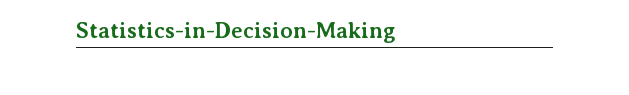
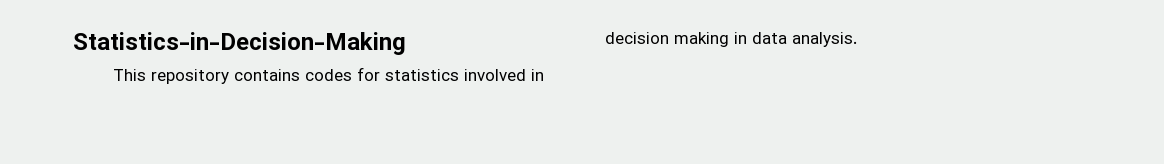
+ This repository contains codes for statistics involved in decision making in data analysis.

